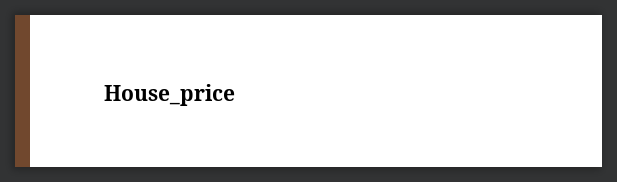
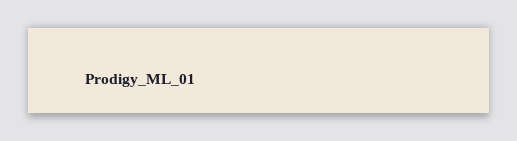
- House_price
+ Prodigy_ML_01

